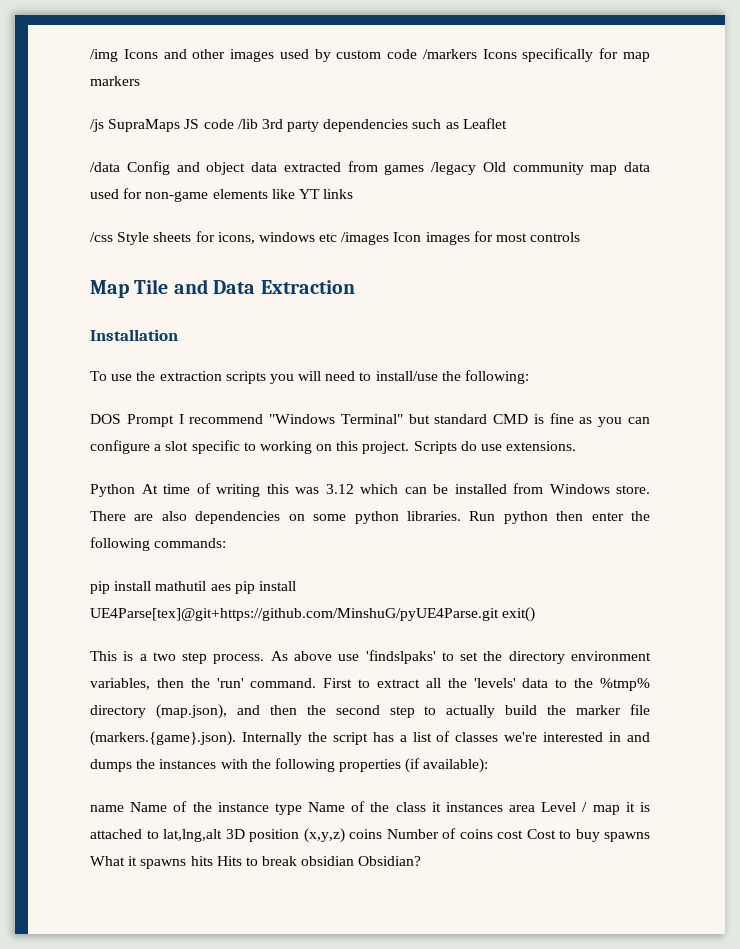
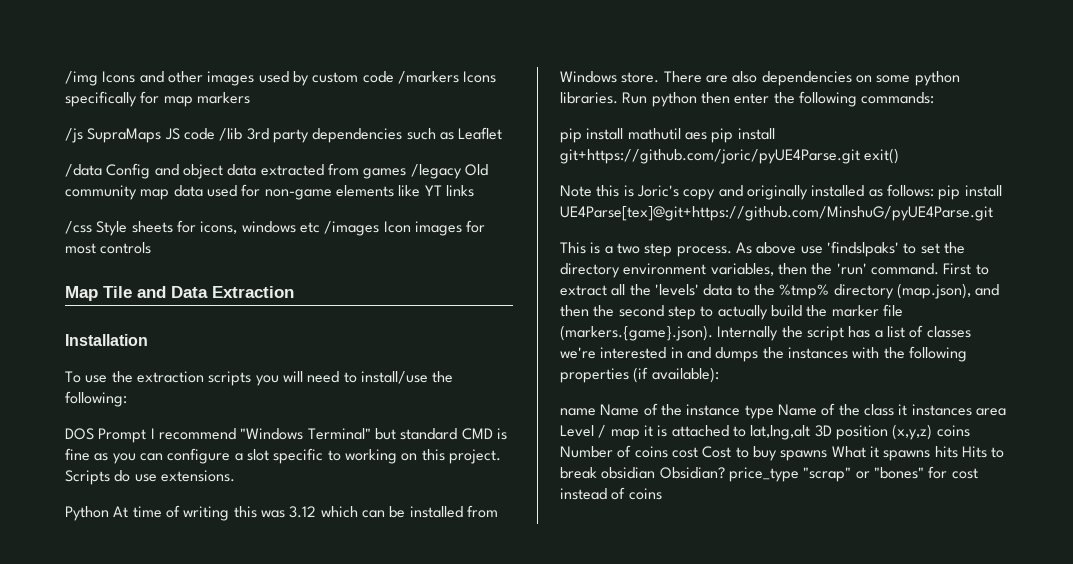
- pip install mathutil aes pip install UE4Parse[tex]@git+https://github.com/MinshuG/pyUE4Parse.git exit()
+ pip install mathutil aes pip install git+https://github.com/joric/pyUE4Parse.git exit()
+ Note this is Joric's copy and originally installed as follows: pip install UE4Parse[tex]@git+https://github.com/MinshuG/pyUE4Parse.git
- name Name of the instance type Name of the class it instances area Level / map it is attached to lat,lng,alt 3D position (x,y,z) coins Number of coins cost Cost to buy spawns What it spawns hits Hits to break obsidian Obsidian?
+ name Name of the instance type Name of the class it instances area Level / map it is attached to lat,lng,alt 3D position (x,y,z) coins Number of coins cost Cost to buy spawns What it spawns hits Hits to break obsidian Obsidian? price_type "scrap" or "bones" for cost instead of coins

